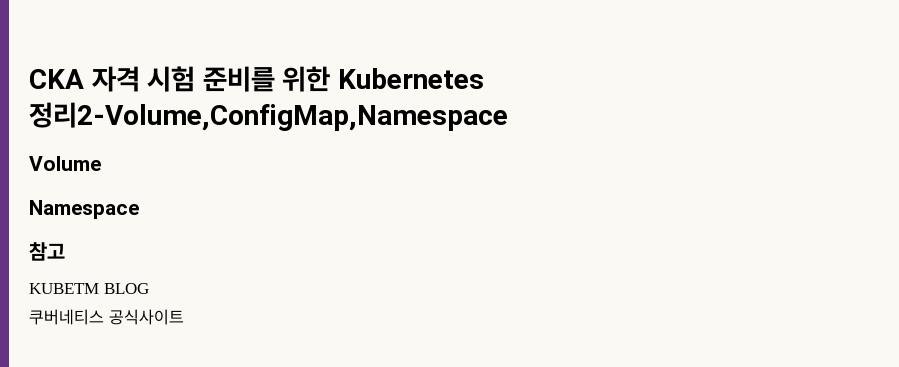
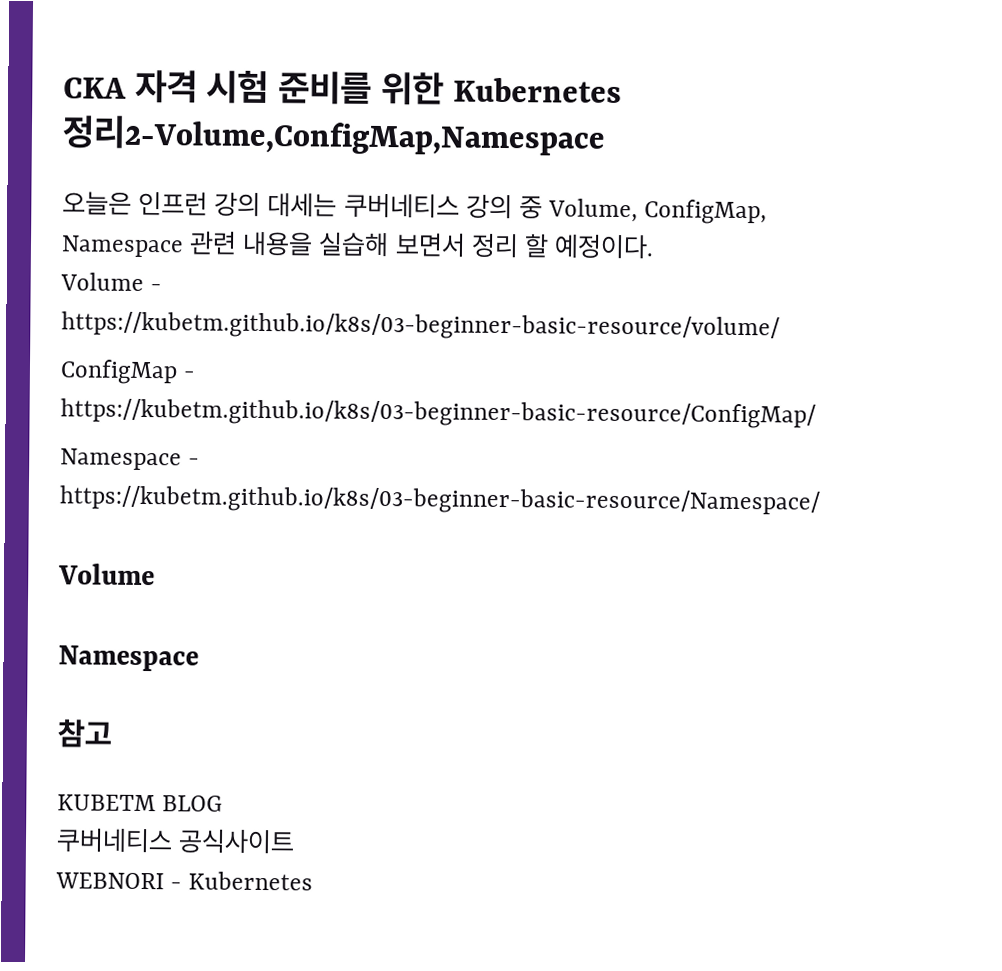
+ 오늘은 인프런 강의 대세는 쿠버네티스 강의 중 Volume, ConfigMap, Namespace 관련 내용을 실습해 보면서 정리 할 예정이다.
+ Volume - https://kubetm.github.io/k8s/03-beginner-basic-resource/volume/
+ ConfigMap - https://kubetm.github.io/k8s/03-beginner-basic-resource/ConfigMap/
+ Namespace - https://kubetm.github.io/k8s/03-beginner-basic-resource/Namespace/
+ WEBNORI - Kubernetes

